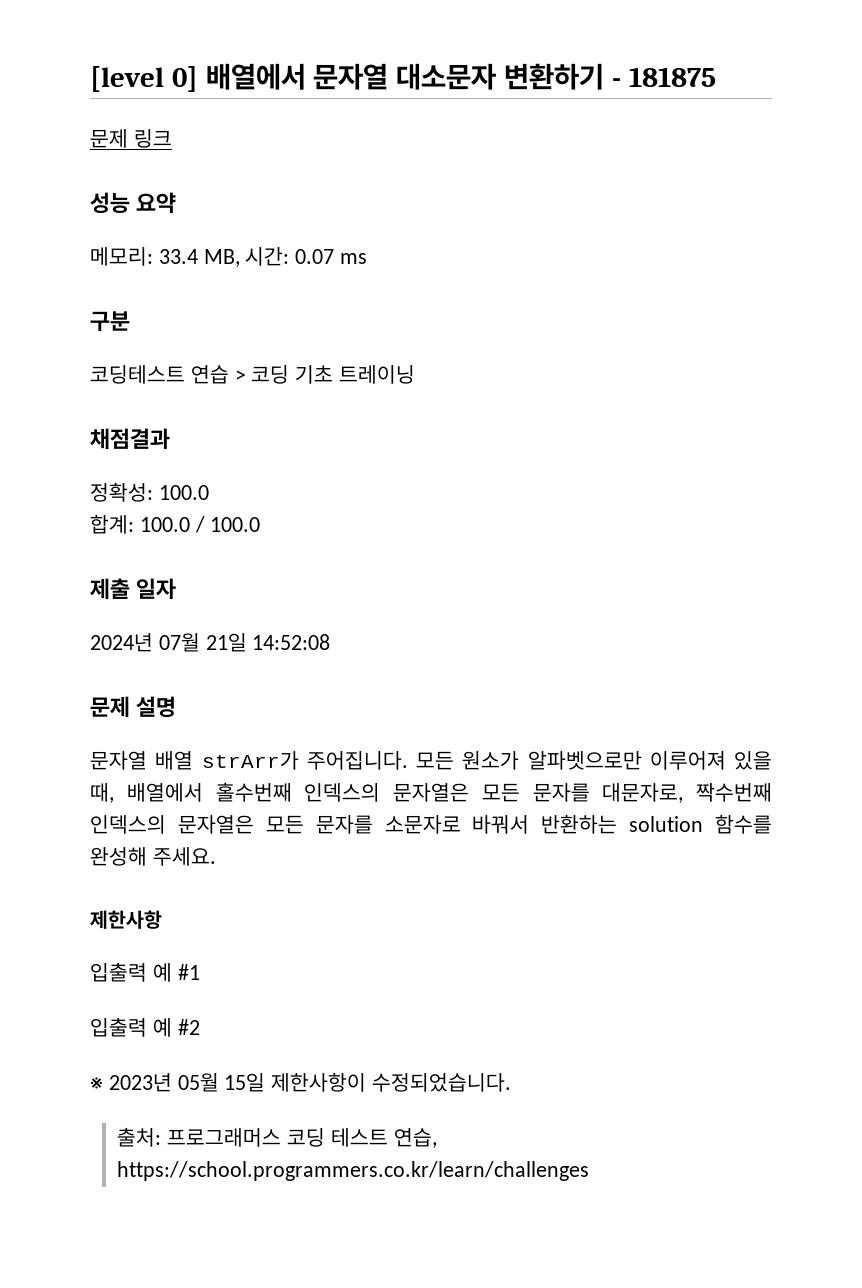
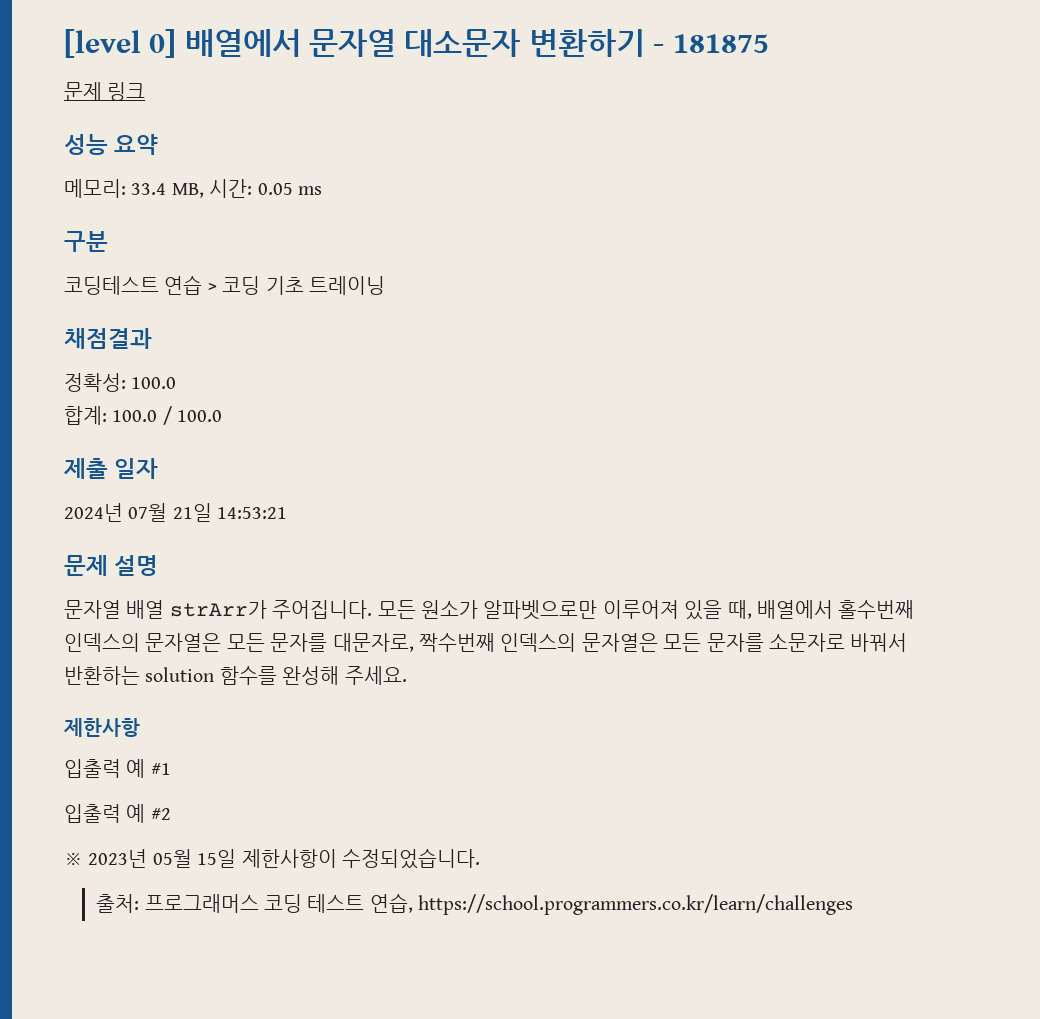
- 메모리: 33.4 MB, 시간: 0.07 ms
+ 메모리: 33.4 MB, 시간: 0.05 ms
- 2024년 07월 21일 14:52:08
+ 2024년 07월 21일 14:53:21

